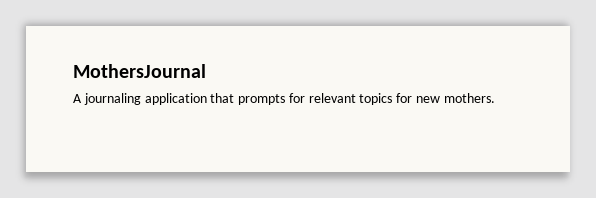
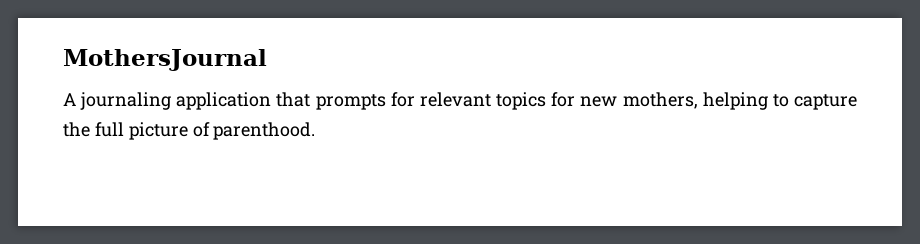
- A journaling application that prompts for relevant topics for new mothers.
+ A journaling application that prompts for relevant topics for new mothers, helping to capture the full picture of parenthood.

